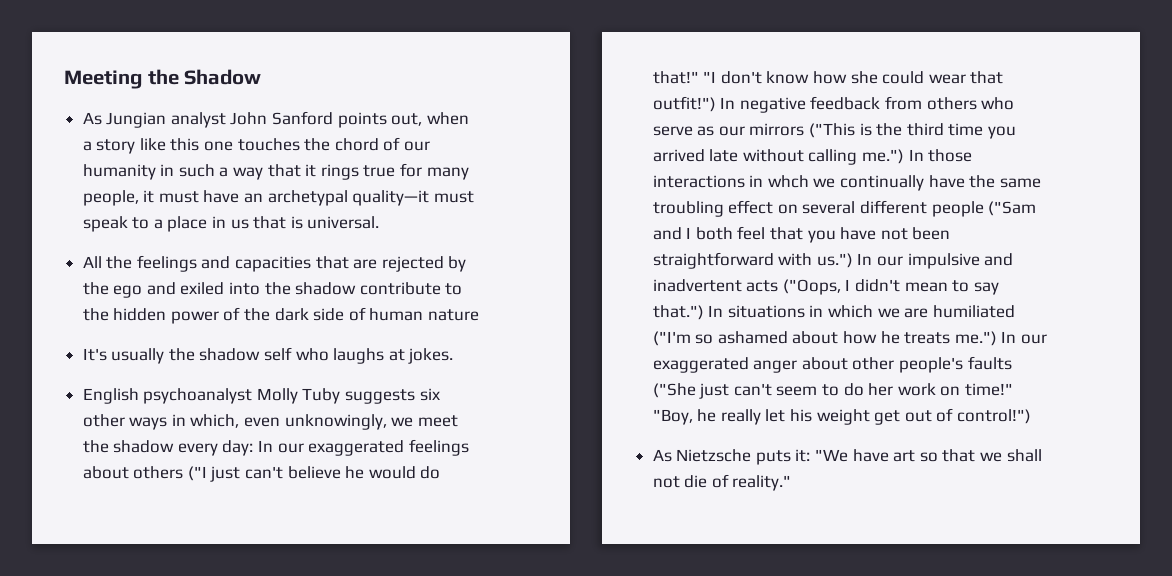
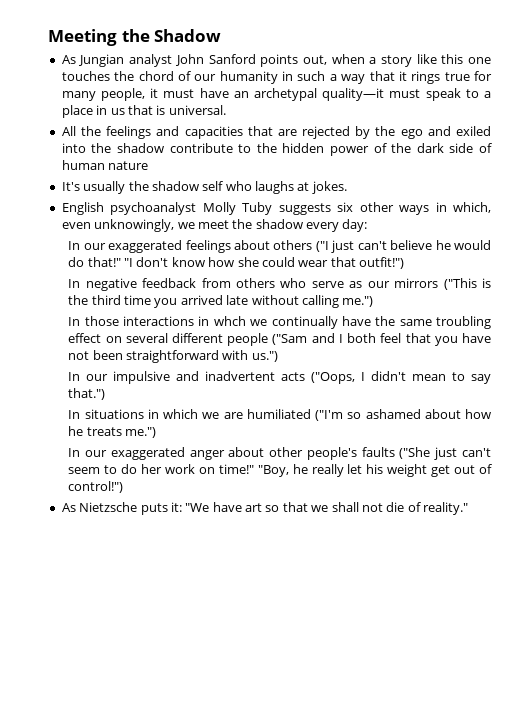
- English psychoanalyst Molly Tuby suggests six other ways in which, even unknowingly, we meet the shadow every day: In our exaggerated feelings about others ("I just can't believe he would do that!"
+ English psychoanalyst Molly Tuby suggests six other ways in which, even unknowingly, we meet the shadow every day:
+ In our exaggerated feelings about others ("I just can't believe he would do that!"
- "I don't know how she could wear that outfit!") In negative feedback from others who serve as our mirrors ("This is the third time you arrived late without calling me.") In those interactions in whch we continually have the same troubling effect on several different people ("Sam and I both feel that you have not been straightforward with us.") In our impulsive and inadvertent acts ("Oops, I didn't mean to say that.") In situations in which we are humiliated ("I'm so ashamed about how he treats me.") In our exaggerated anger about other people's faults ("She just can't seem to do her work on time!"
+ "I don't know how she could wear that outfit!")
+ In negative feedback from others who serve as our mirrors ("This is the third time you arrived late without calling me.")
+ In those interactions in whch we continually have the same troubling effect on several different people ("Sam and I both feel that you have not been straightforward with us.")
+ In our impulsive and inadvertent acts ("Oops, I didn't mean to say that.")
+ In situations in which we are humiliated ("I'm so ashamed about how he treats me.")
+ In our exaggerated anger about other people's faults ("She just can't seem to do her work on time!"

